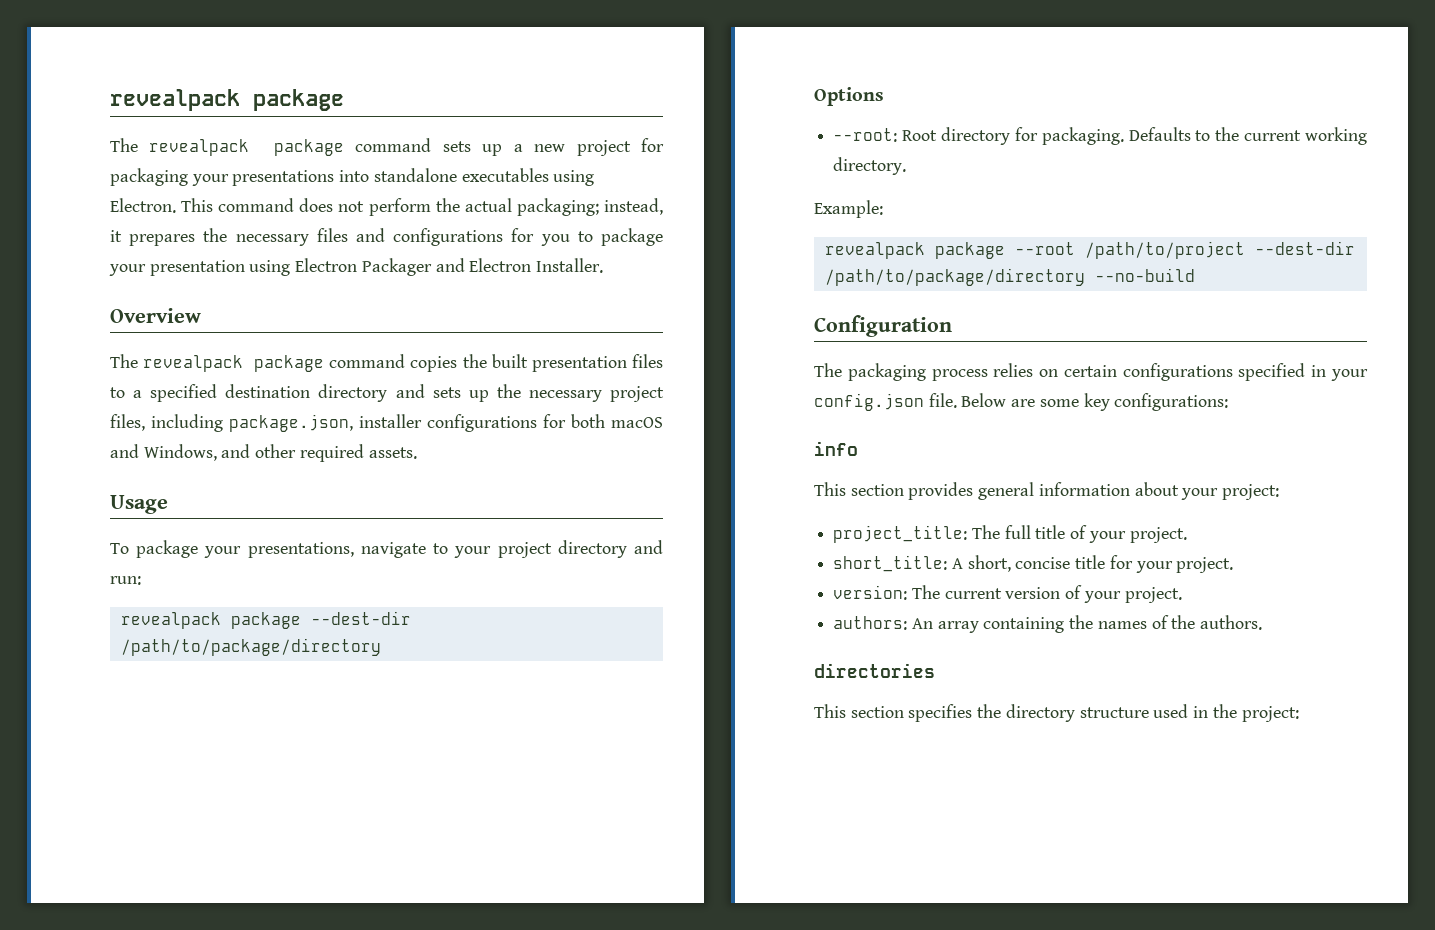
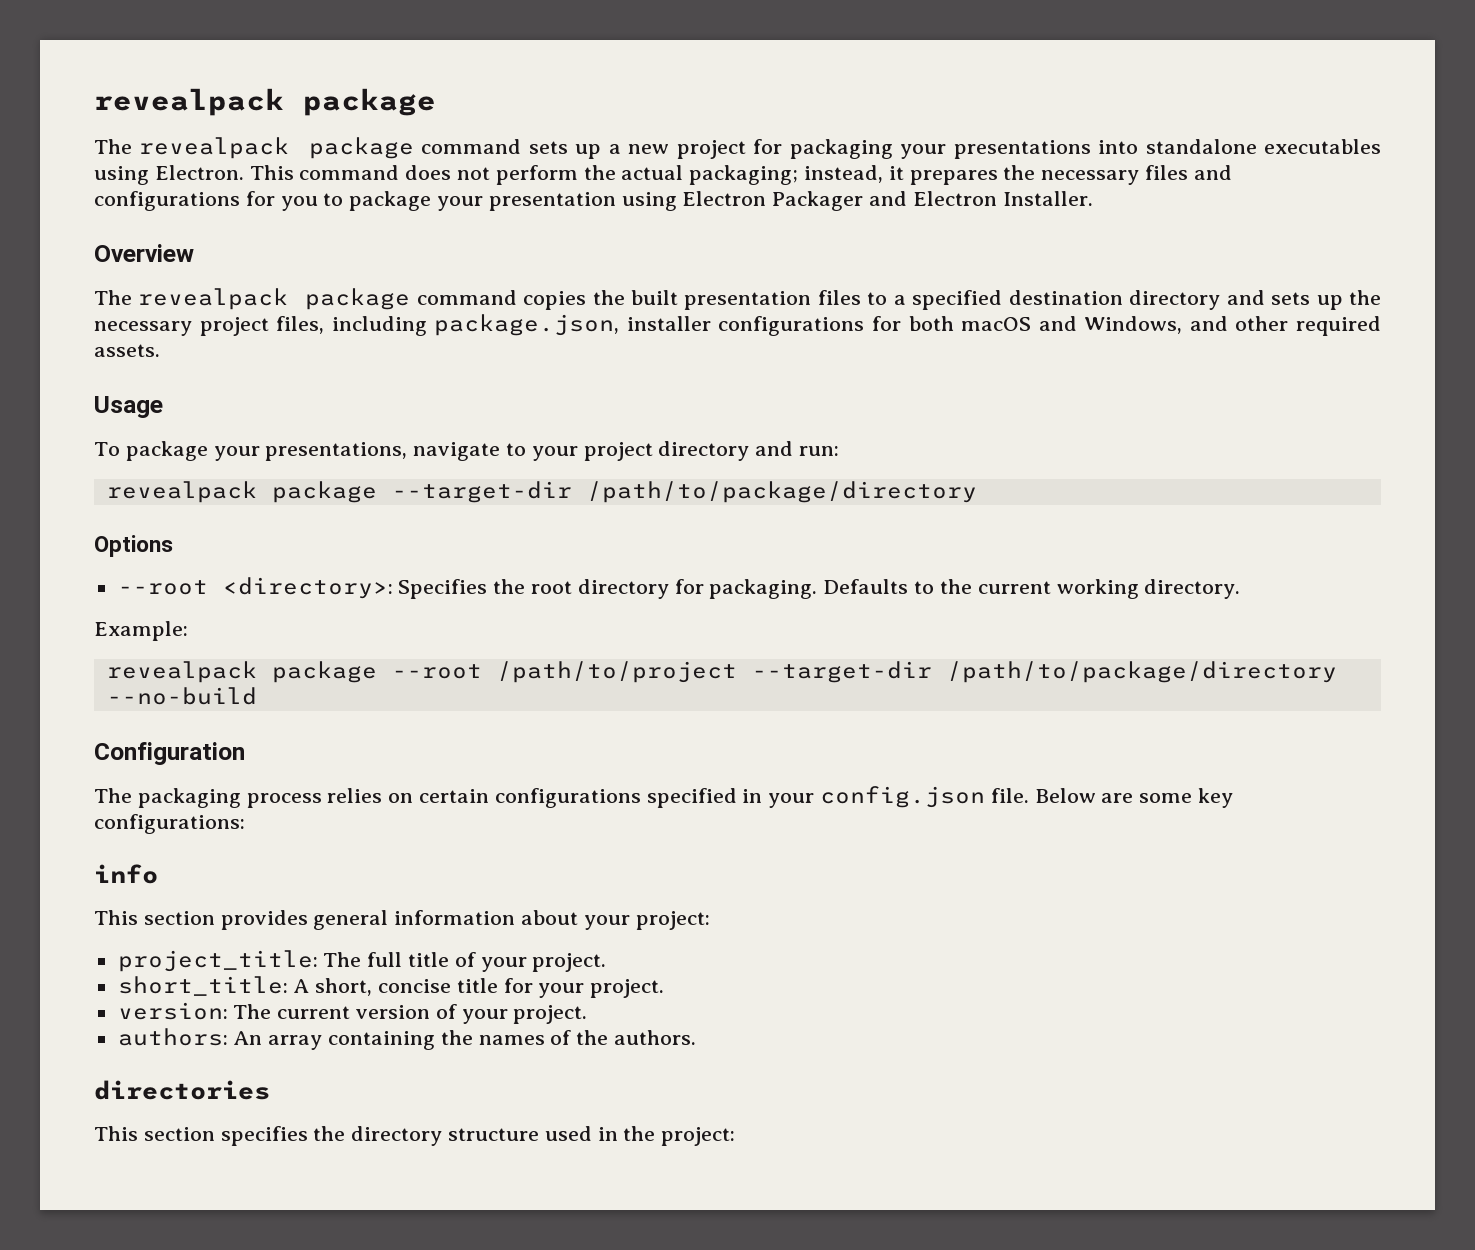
- revealpack package --dest-dir /path/to/package/directory
+ revealpack package --target-dir /path/to/package/directory
- --root: Root directory for packaging.
+ --root <directory>: Specifies the root directory for packaging.
- revealpack package --root /path/to/project --dest-dir /path/to/package/directory --no-build
+ revealpack package --root /path/to/project --target-dir /path/to/package/directory --no-build

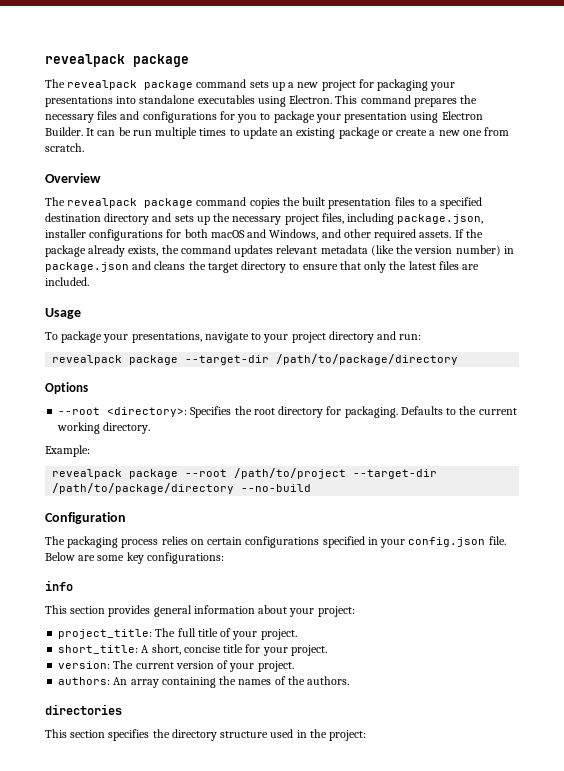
- This command does not perform the actual packaging; instead, it prepares the necessary files and configurations for you to package your presentation using Electron Packager and Electron Installer.
+ This command prepares the necessary files and configurations for you to package your presentation using Electron Builder. It can be run multiple times to update an existing package or create a new one from scratch.
+ If the package already exists, the command updates relevant metadata (like the version number) in package.json and cleans the target directory to ensure that only the latest files are included.

